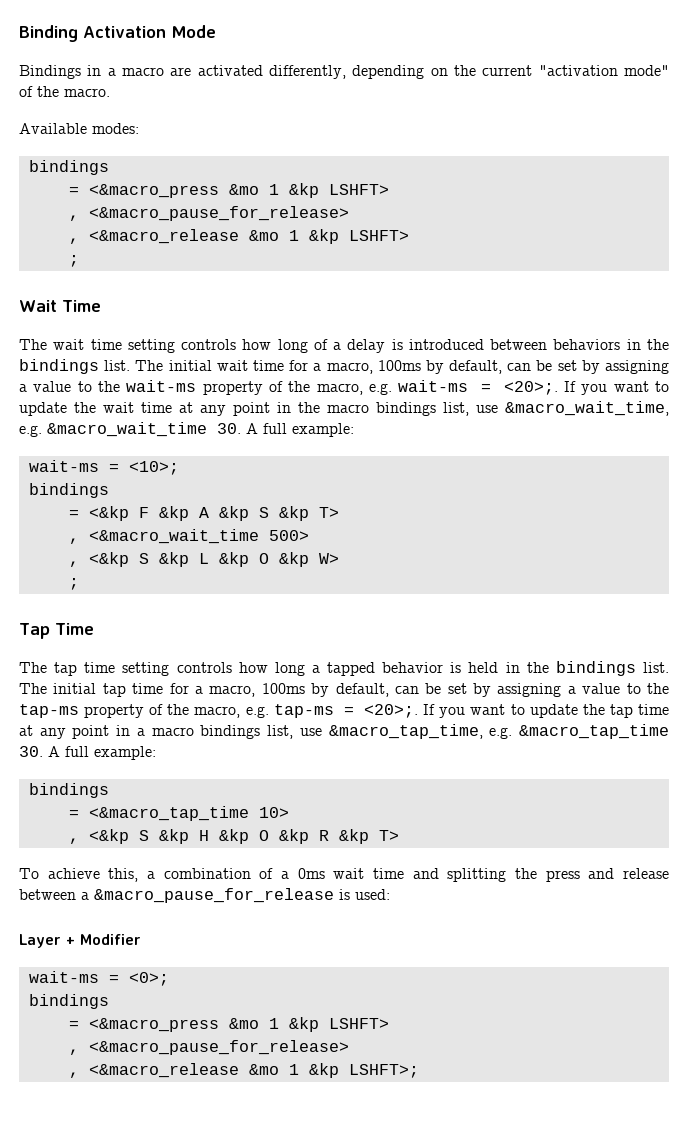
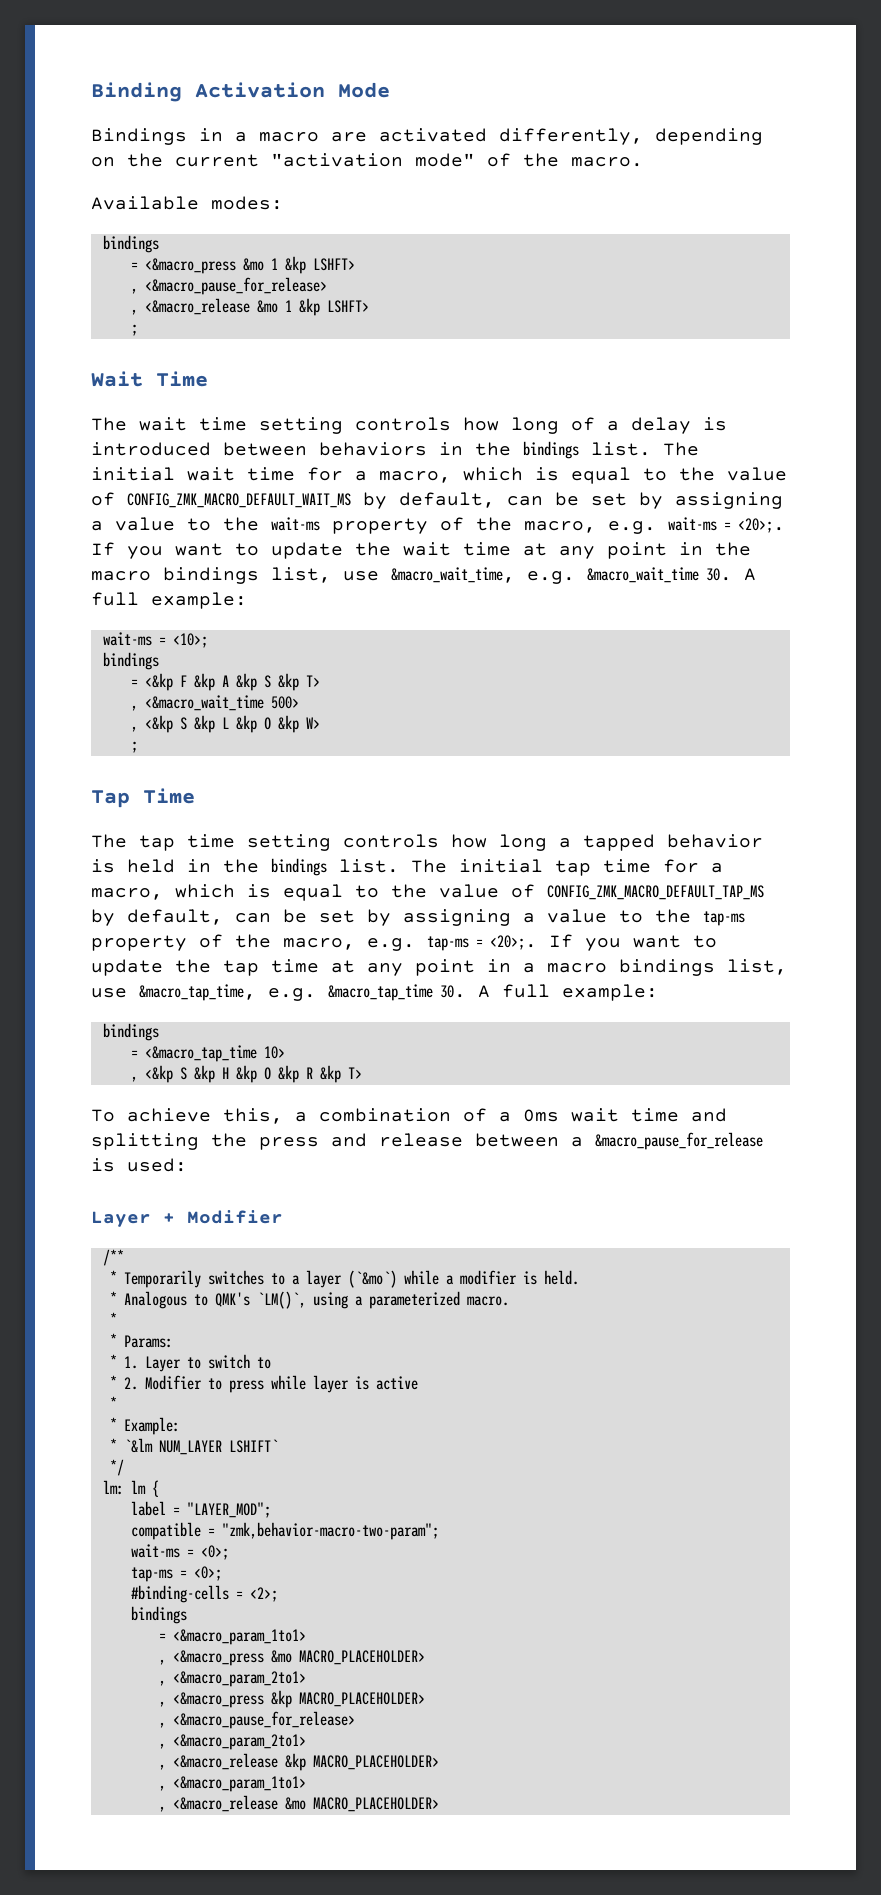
- The initial wait time for a macro, 100ms by default, can be set by assigning a value to the wait-ms property of the macro, e.g. wait-ms = <20>;.
+ The initial wait time for a macro, which is equal to the value of CONFIG_ZMK_MACRO_DEFAULT_WAIT_MS by default, can be set by assigning a value to the wait-ms property of the macro, e.g. wait-ms = <20>;.
- The initial tap time for a macro, 100ms by default, can be set by assigning a value to the tap-ms property of the macro, e.g. tap-ms = <20>;.
+ The initial tap time for a macro, which is equal to the value of CONFIG_ZMK_MACRO_DEFAULT_TAP_MS by default, can be set by assigning a value to the tap-ms property of the macro, e.g. tap-ms = <20>;.
+ /**
+ * Temporarily switches to a layer (`&mo`) while a modifier is held.
+ * Analogous to QMK's `LM()`, using a parameterized macro.
+ *
+ * Params:
+ * 1. Layer to switch to
+ * 2. Modifier to press while layer is active
+ *
+ * Example:
+ * `&lm NUM_LAYER LSHIFT`
+ */
+ lm: lm {
+ label = "LAYER_MOD";
+ compatible = "zmk,behavior-macro-two-param";
  wait-ms = <0>;
+ tap-ms = <0>;
+ #binding-cells = <2>;
  bindings
- = <&macro_press &mo 1 &kp LSHFT>
+ = <&macro_param_1to1>
+ , <&macro_press &mo MACRO_PLACEHOLDER>
+ , <&macro_param_2to1>
+ , <&macro_press &kp MACRO_PLACEHOLDER>
  , <&macro_pause_for_release>
- , <&macro_release &mo 1 &kp LSHFT>;
+ , <&macro_param_2to1>
+ , <&macro_release &kp MACRO_PLACEHOLDER>
+ , <&macro_param_1to1>
+ , <&macro_release &mo MACRO_PLACEHOLDER>

